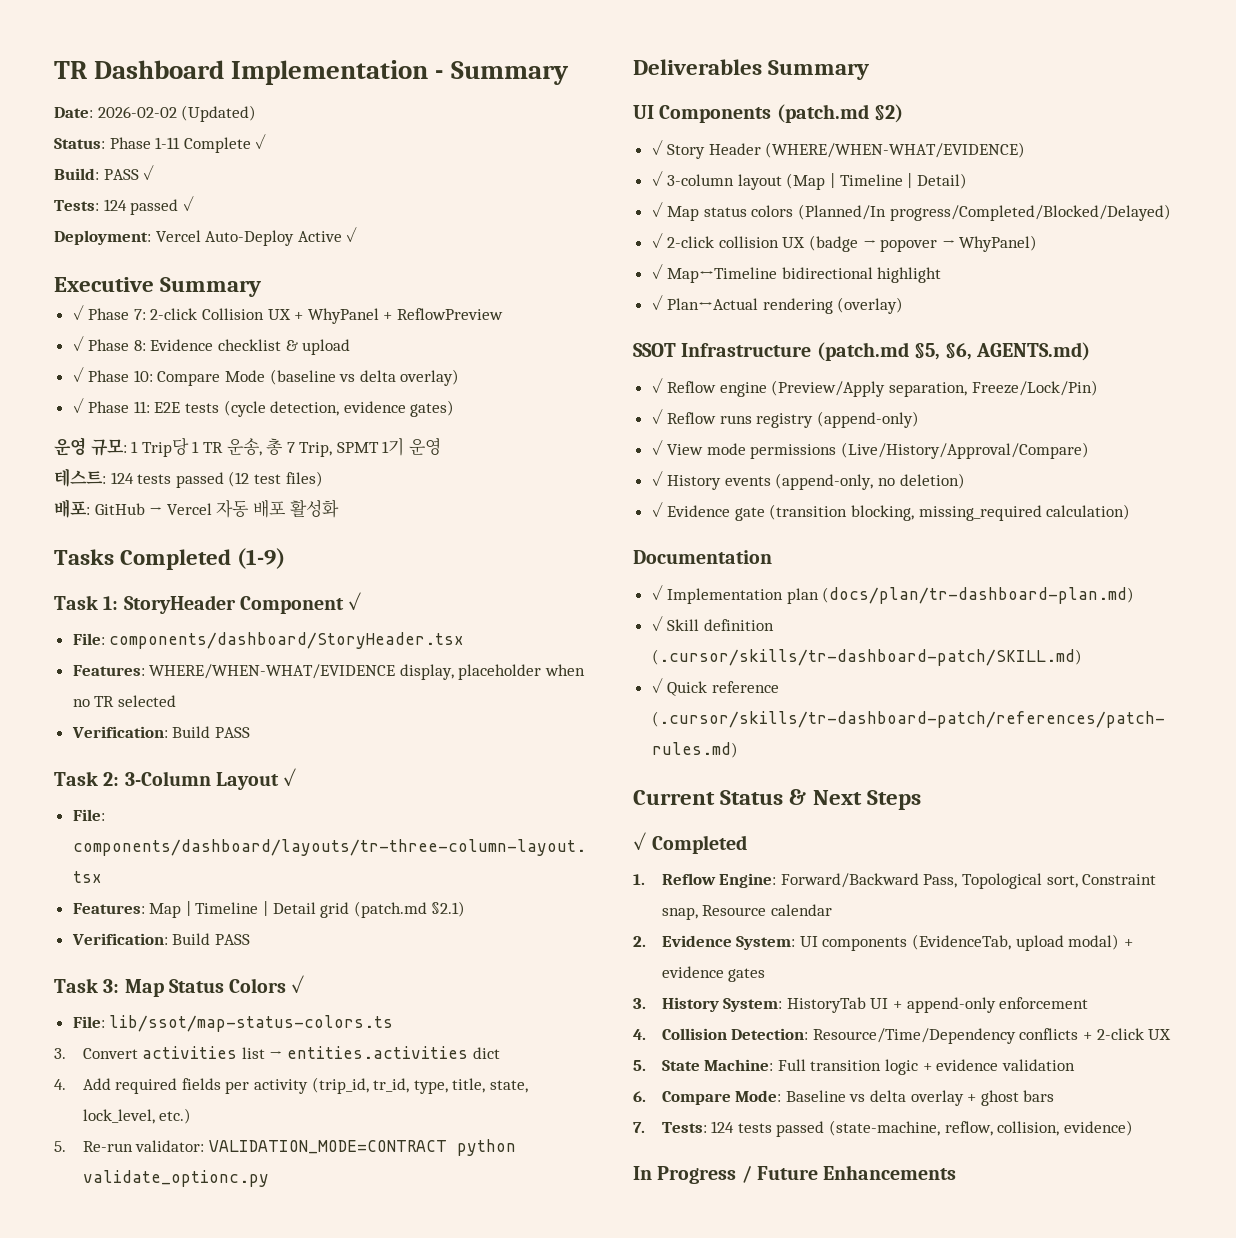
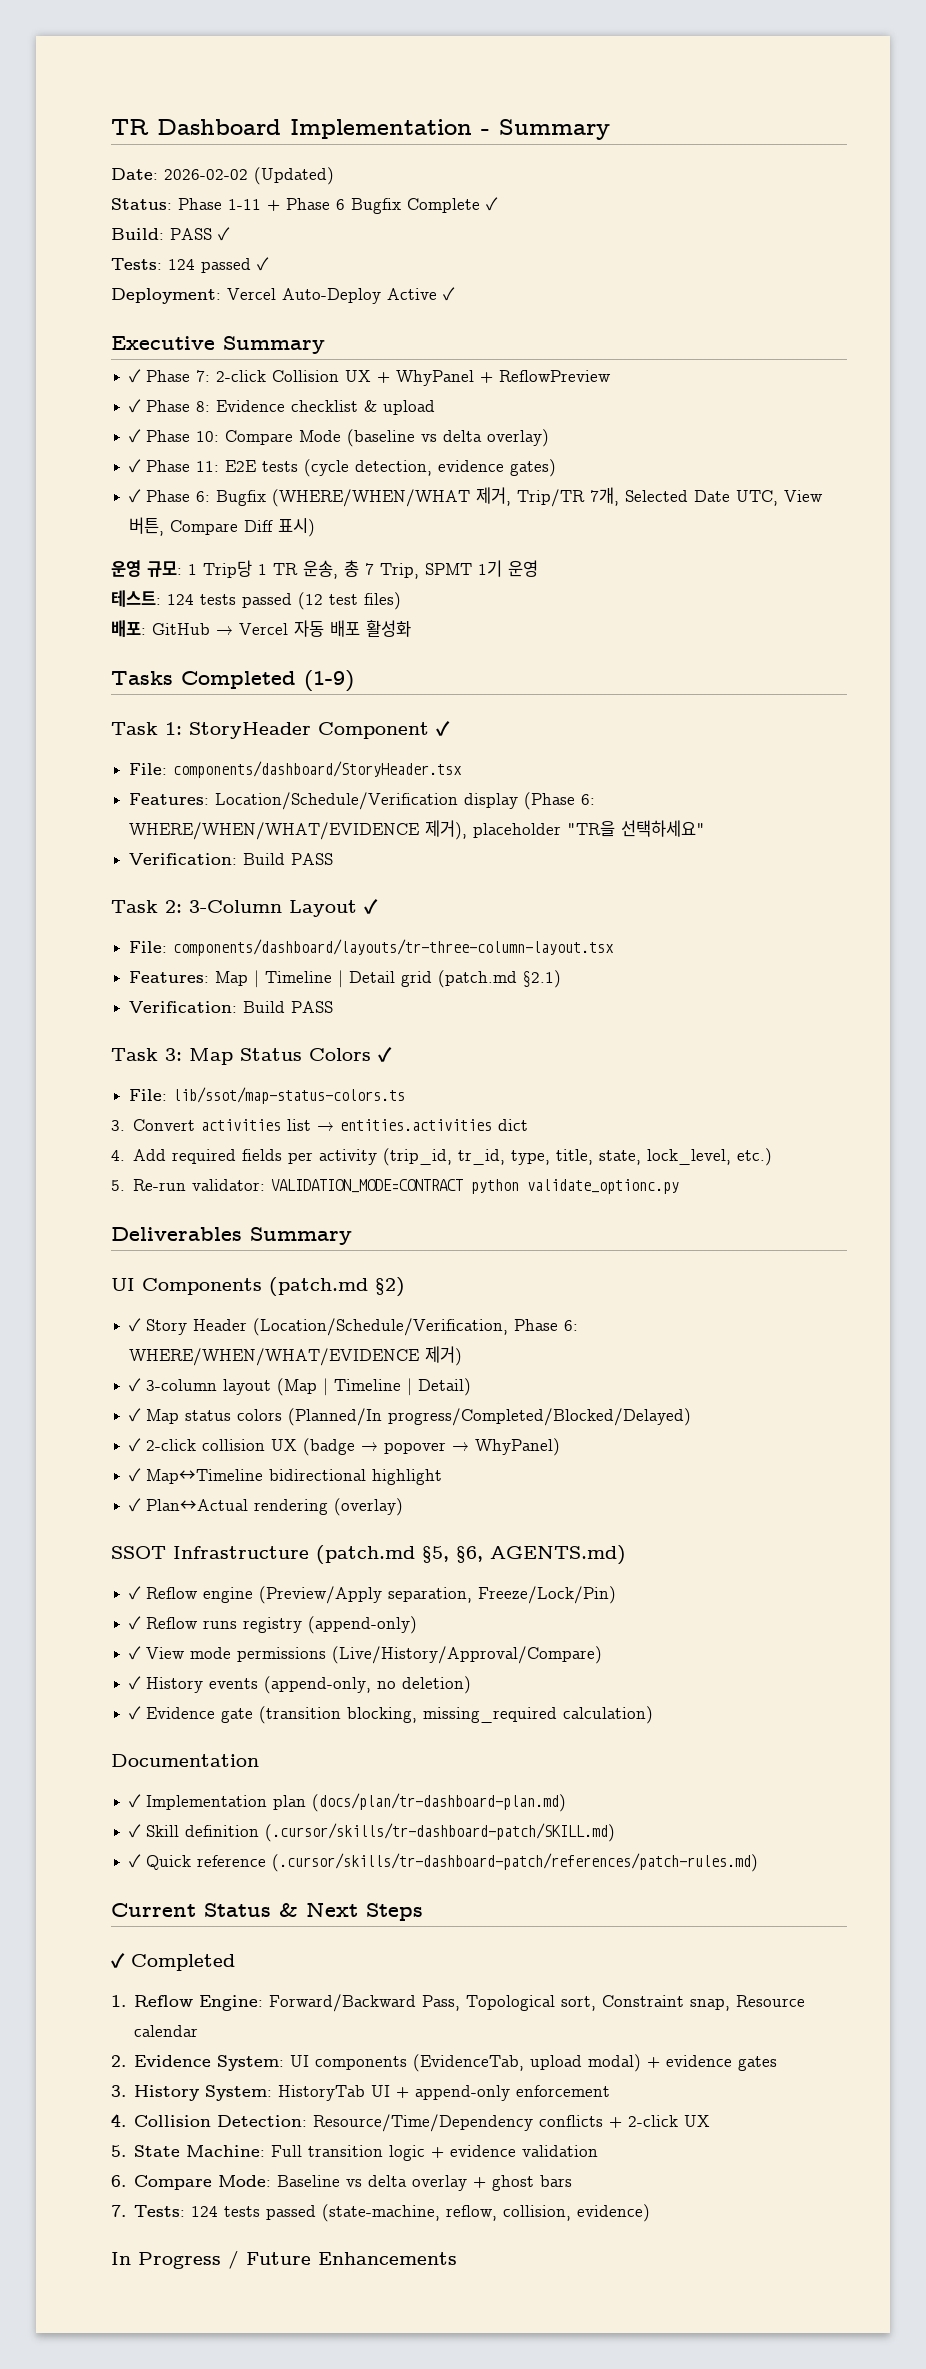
- Status: Phase 1-11 Complete ✓
+ Status: Phase 1-11 + Phase 6 Bugfix Complete ✓
+ ✓ Phase 6: Bugfix (WHERE/WHEN/WHAT 제거, Trip/TR 7개, Selected Date UTC, View 버튼, Compare Diff 표시)
- Features: WHERE/WHEN-WHAT/EVIDENCE display, placeholder when no TR selected
+ Features: Location/Schedule/Verification display (Phase 6: WHERE/WHEN/WHAT/EVIDENCE 제거), placeholder "TR을 선택하세요"
- ✓ Story Header (WHERE/WHEN-WHAT/EVIDENCE)
+ ✓ Story Header (Location/Schedule/Verification, Phase 6: WHERE/WHEN/WHAT/EVIDENCE 제거)

